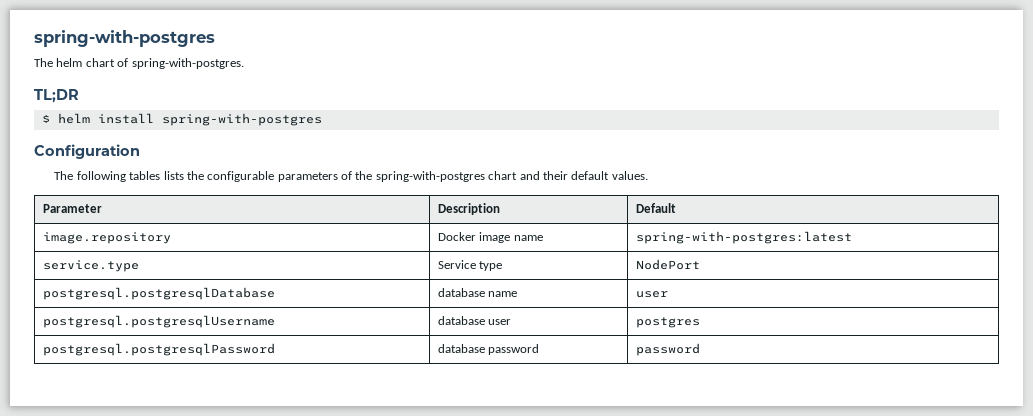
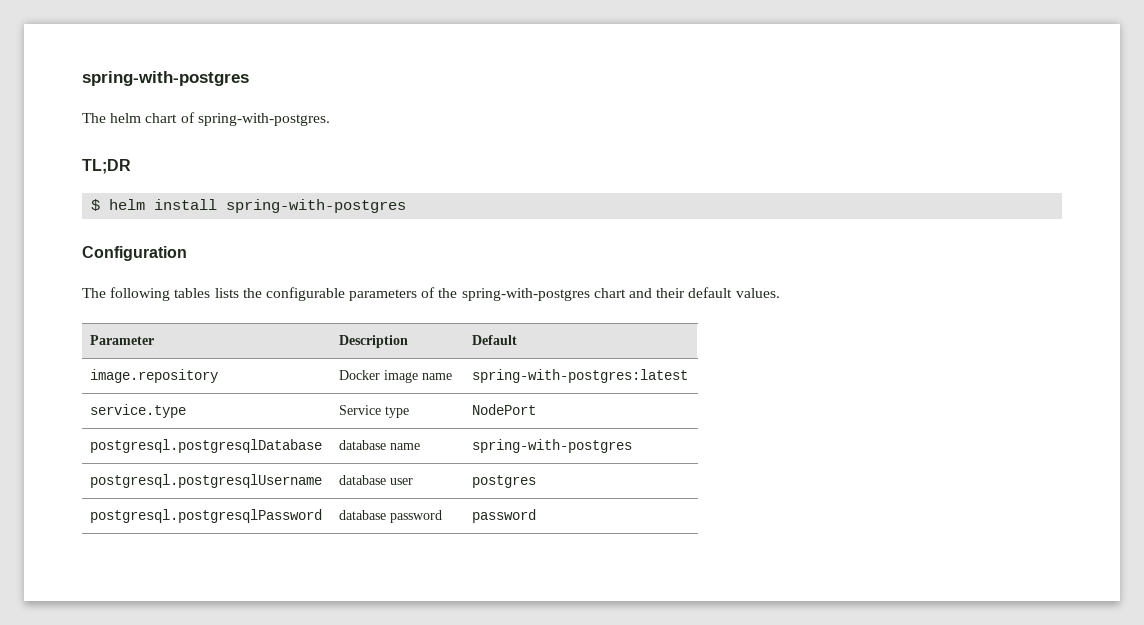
- postgresql.postgresqlDatabase | database name | user
+ postgresql.postgresqlDatabase | database name | spring-with-postgres

